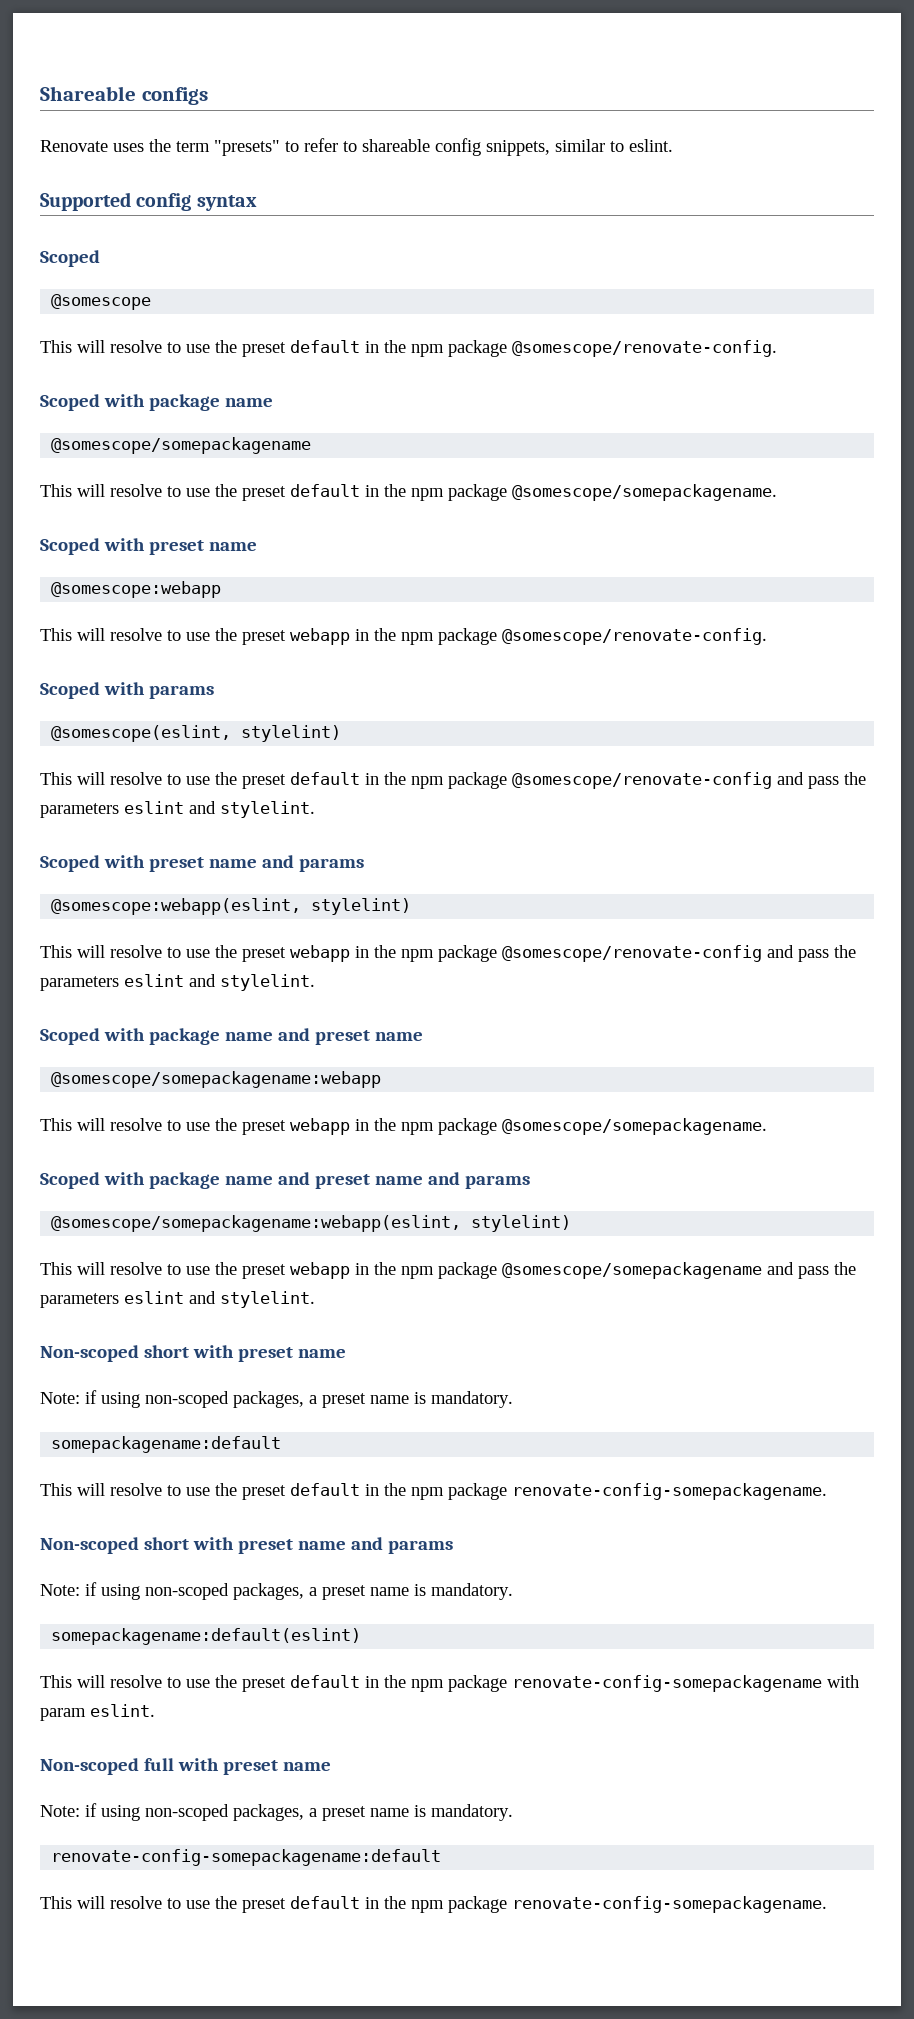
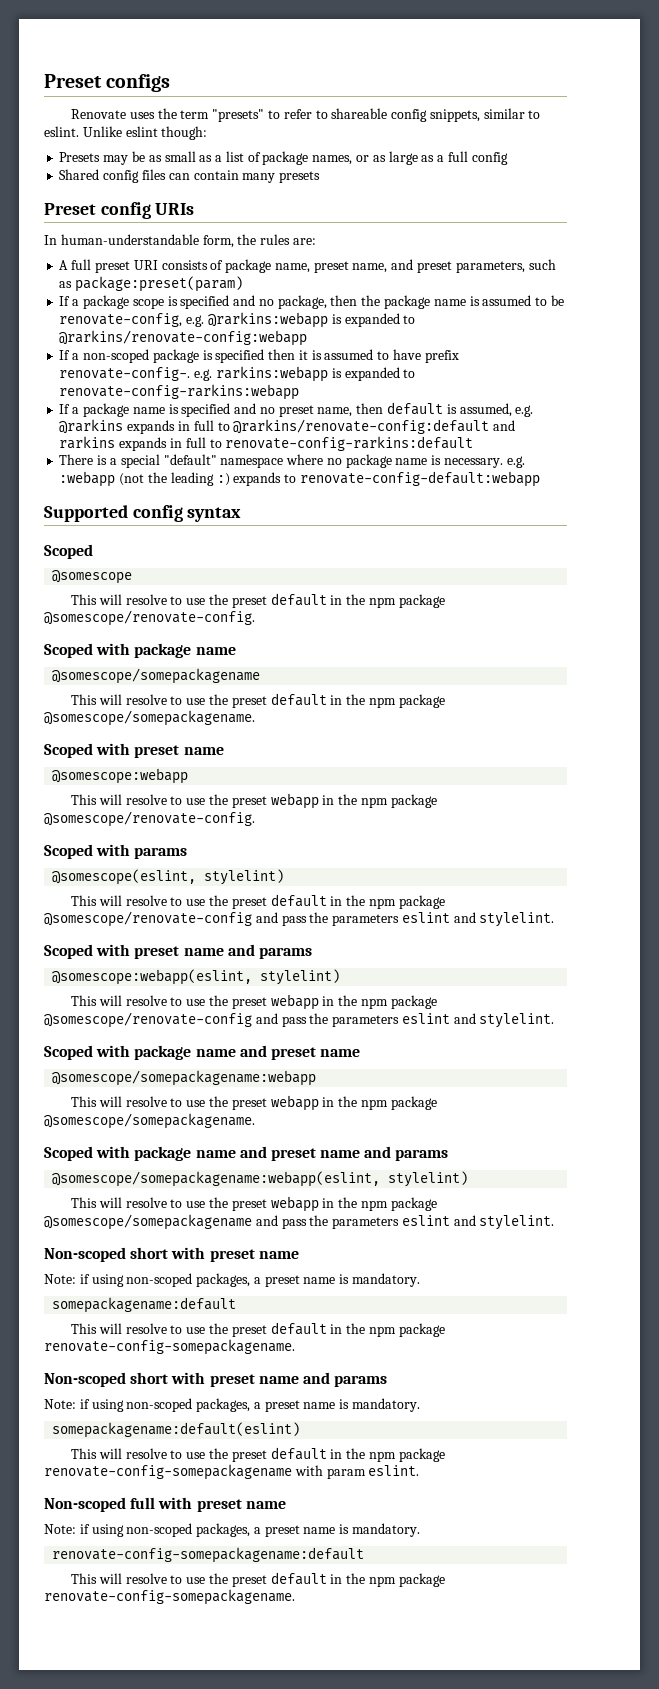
- Shareable configs
+ Preset configs
+ Unlike eslint though:
+ Presets may be as small as a list of package names, or as large as a full config
+ Shared config files can contain many presets
+ Preset config URIs
+ In human-understandable form, the rules are:
+ A full preset URI consists of package name, preset name, and preset parameters, such as package:preset(param)
+ If a package scope is specified and no package, then the package name is assumed to be renovate-config, e.g. @rarkins:webapp is expanded to @rarkins/renovate-config:webapp
+ If a non-scoped package is specified then it is assumed to have prefix renovate-config-. e.g. rarkins:webapp is expanded to renovate-config-rarkins:webapp
+ If a package name is specified and no preset name, then default is assumed, e.g. @rarkins expands in full to @rarkins/renovate-config:default and rarkins expands in full to renovate-config-rarkins:default
+ There is a special "default" namespace where no package name is necessary. e.g. :webapp (not the leading :) expands to renovate-config-default:webapp

